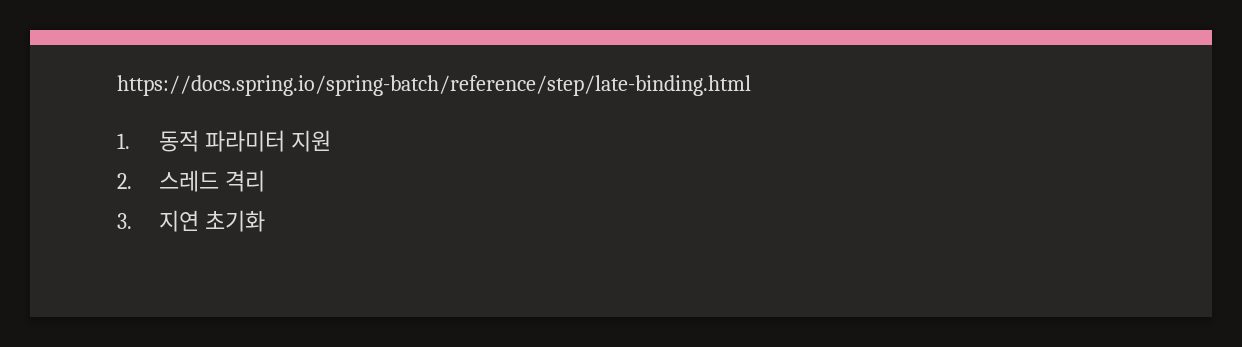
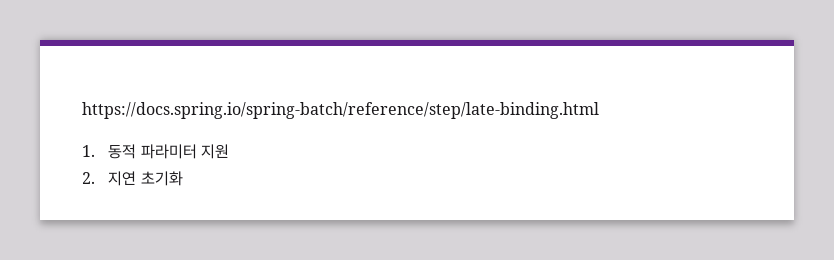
- 2. 스레드 격리
- 3. 지연 초기화
+ 2. 지연 초기화

